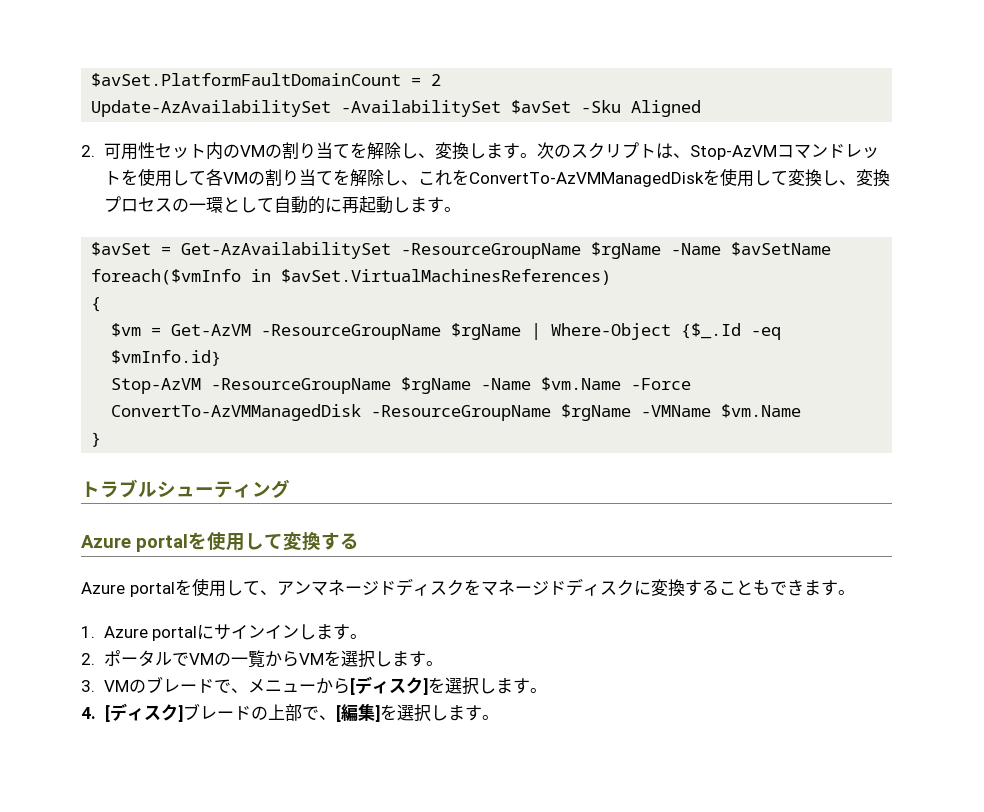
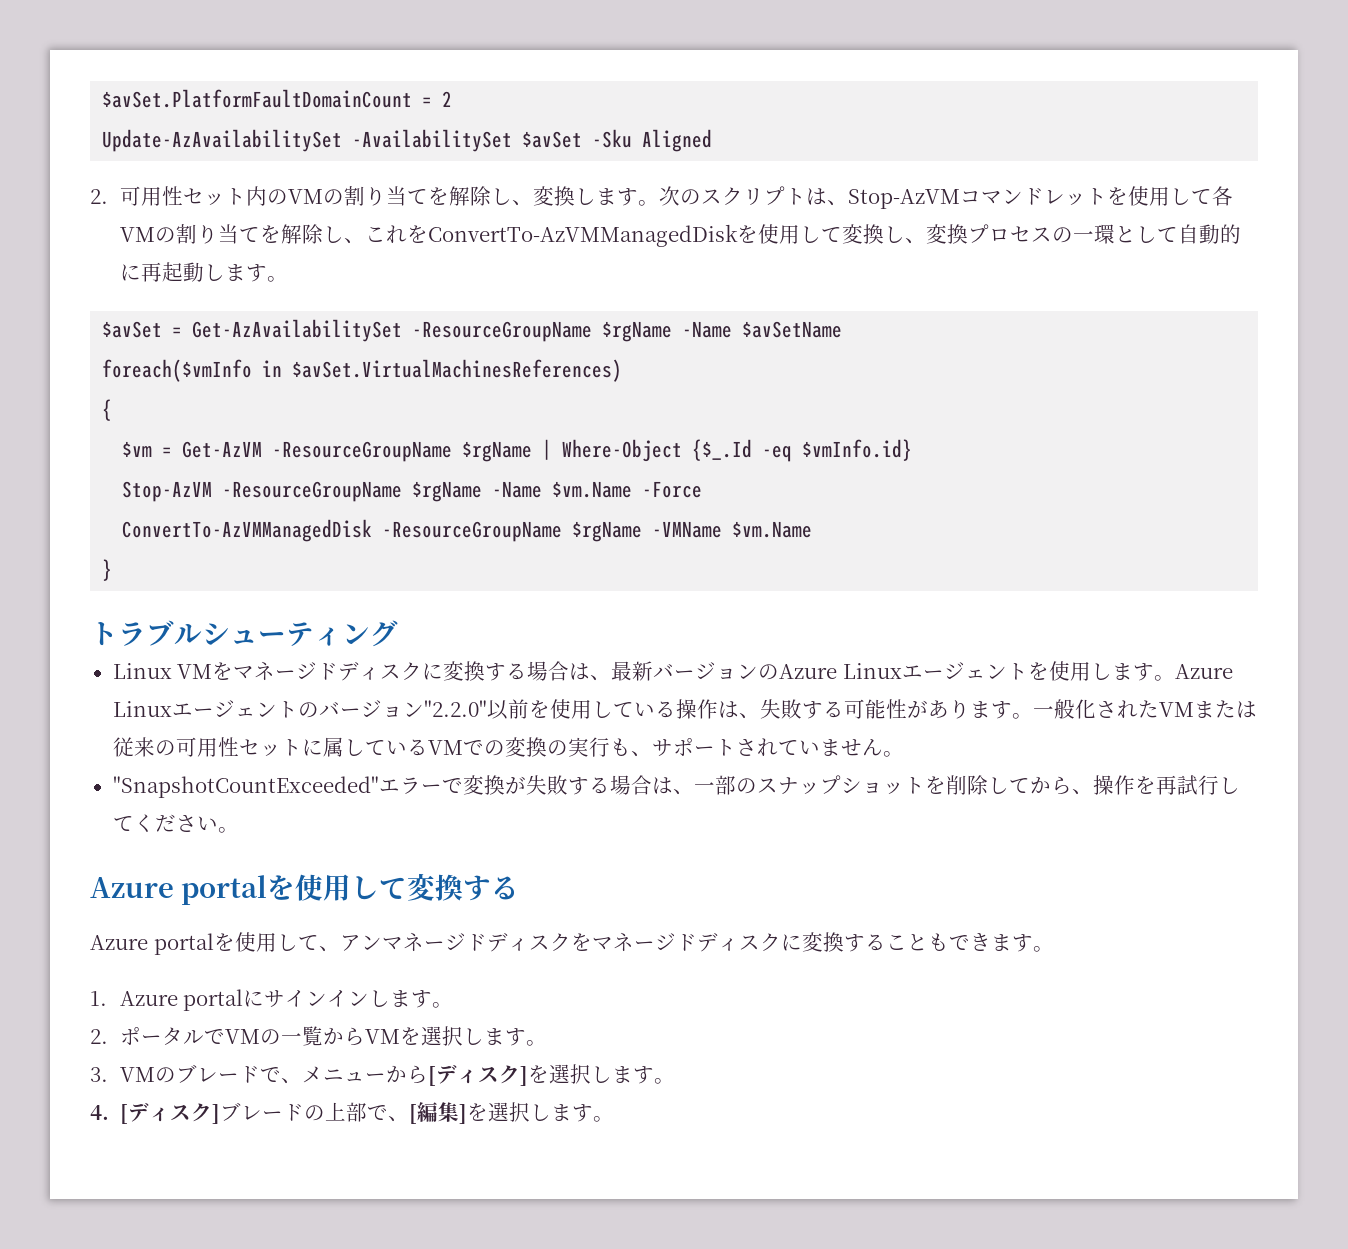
+ Linux VMをマネージドディスクに変換する場合は、最新バージョンのAzure Linuxエージェントを使用します。Azure Linuxエージェントのバージョン"2.2.0"以前を使用している操作は、失敗する可能性があります。一般化されたVMまたは従来の可用性セットに属しているVMでの変換の実行も、サポートされていません。
+ "SnapshotCountExceeded"エラーで変換が失敗する場合は、一部のスナップショットを削除してから、操作を再試行してください。

